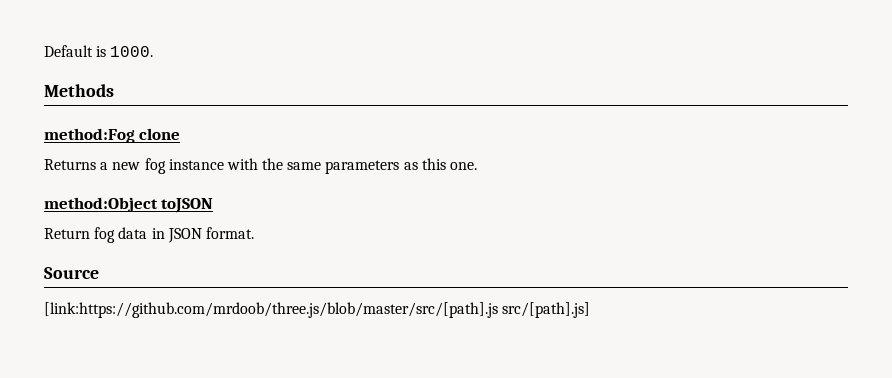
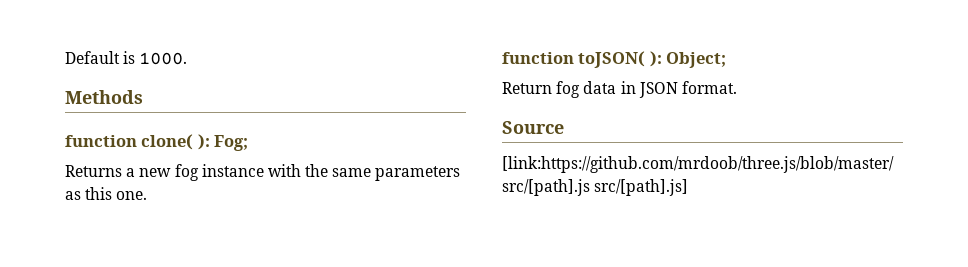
- method:Fog clone
+ function clone( ): Fog;
- method:Object toJSON
+ function toJSON( ): Object;

